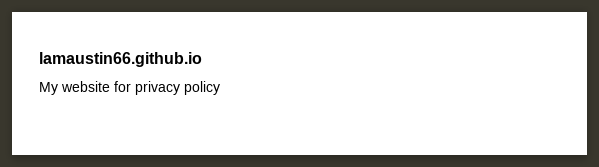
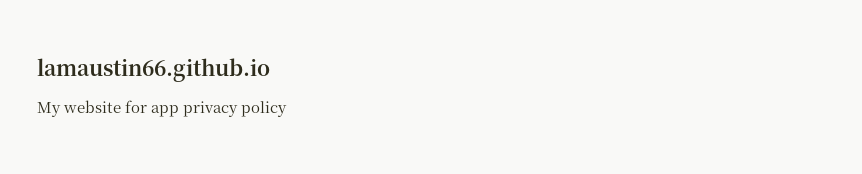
- My website for privacy policy
+ My website for app privacy policy

